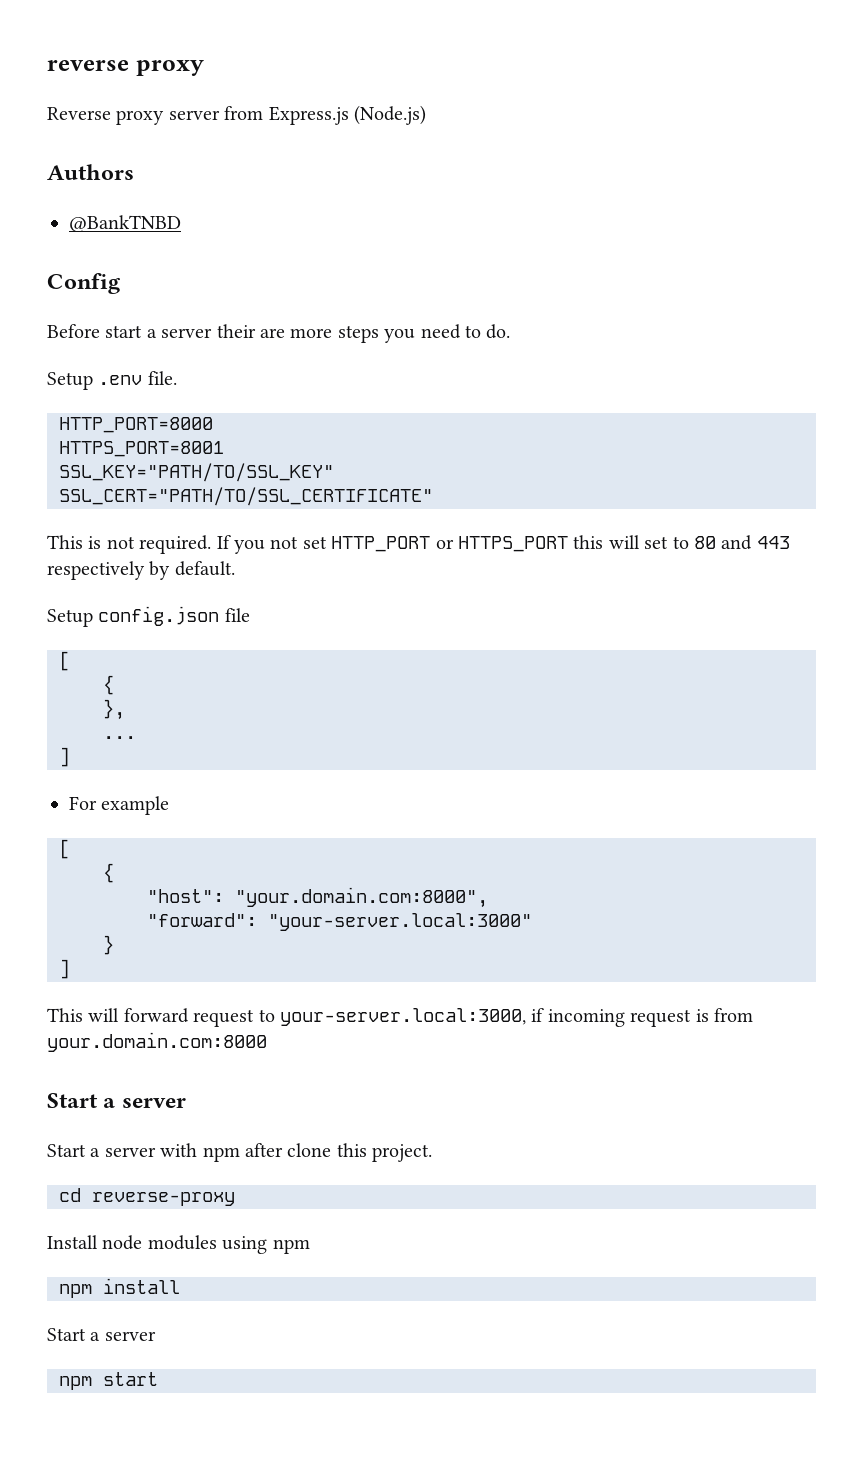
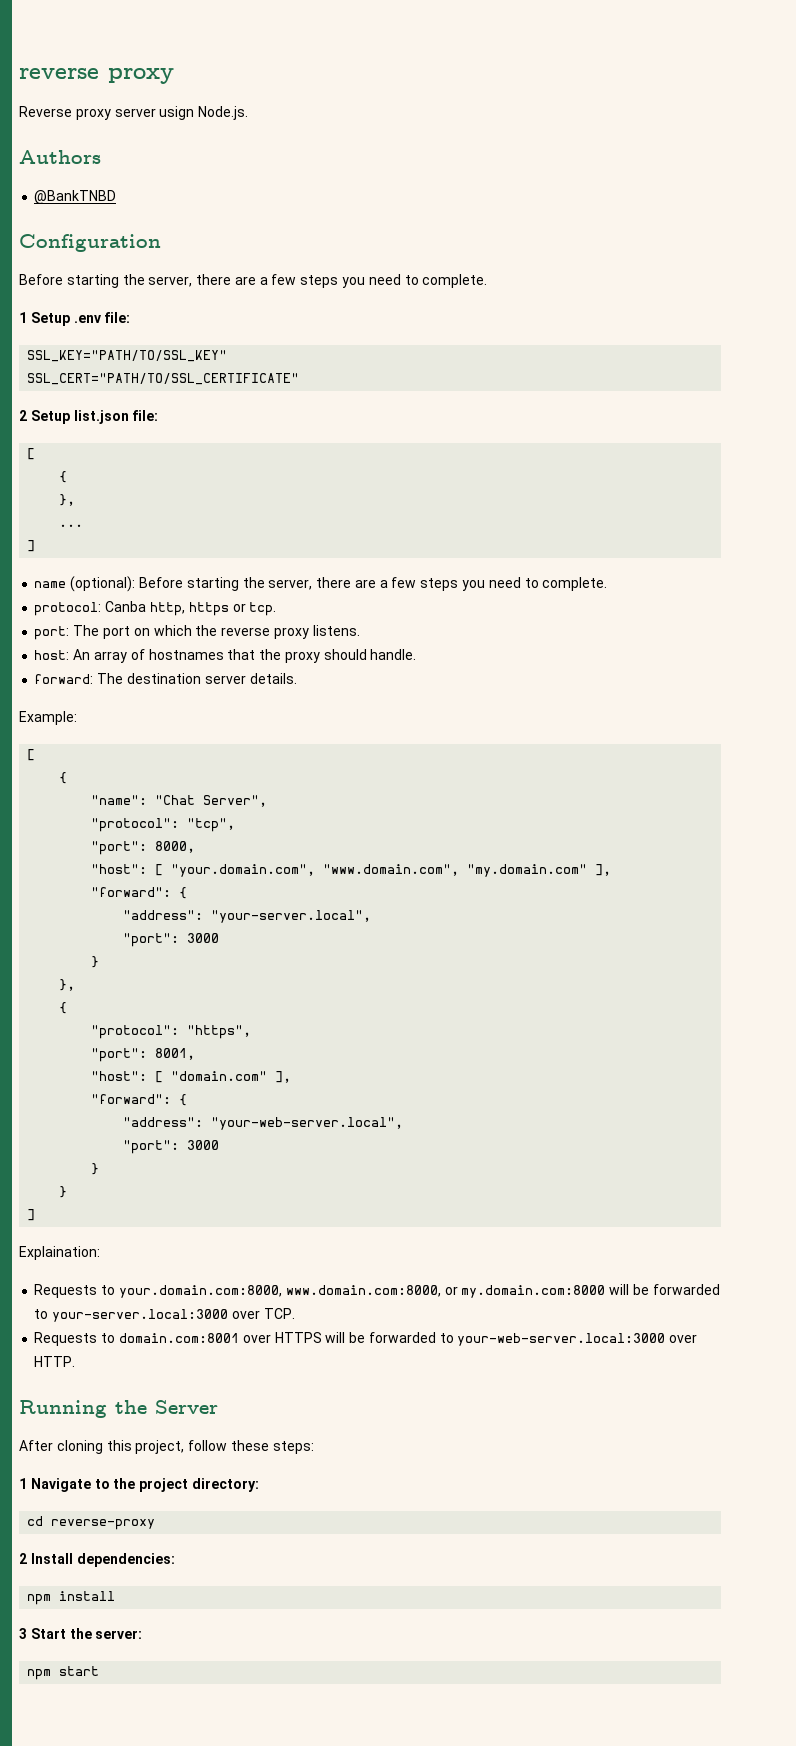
- Reverse proxy server from Express.js (Node.js)
+ Reverse proxy server usign Node.js.
- Config
- Before start a server their are more steps you need to do.
- Setup .env file.
- HTTP_PORT=8000
- HTTPS_PORT=8001
+ Configuration
+ Before starting the server, there are a few steps you need to complete.
+ 1 Setup .env file:
  SSL_KEY="PATH/TO/SSL_KEY"
  SSL_CERT="PATH/TO/SSL_CERTIFICATE"
- This is not required. If you not set HTTP_PORT or HTTPS_PORT this will set to 80 and 443 respectively by default.
- Setup config.json file
+ 2 Setup list.json file:
- For example
+ name (optional): Before starting the server, there are a few steps you need to complete.
+ protocol: Canba http, https or tcp.
+ port: The port on which the reverse proxy listens.
+ host: An array of hostnames that the proxy should handle.
+ forward: The destination server details.
+ Example:
  [
  {
- "host": "your.domain.com:8000",
- "forward": "your-server.local:3000"
+ "name": "Chat Server",
+ "protocol": "tcp",
+ "port": 8000,
+ "host": [ "your.domain.com", "www.domain.com", "my.domain.com" ],
+ "forward": {
+ "address": "your-server.local",
+ "port": 3000
+ }
+ },
+ {
+ "protocol": "https",
+ "port": 8001,
+ "host": [ "domain.com" ],
+ "forward": {
+ "address": "your-web-server.local",
+ "port": 3000
+ }
  }
  ]
- This will forward request to your-server.local:3000, if incoming request is from your.domain.com:8000
- Start a server
- Start a server with npm after clone this project.
+ Explaination:
+ Requests to your.domain.com:8000, www.domain.com:8000, or my.domain.com:8000 will be forwarded to your-server.local:3000 over TCP.
+ Requests to domain.com:8001 over HTTPS will be forwarded to your-web-server.local:3000 over HTTP.
+ Running the Server
+ After cloning this project, follow these steps:
+ 1 Navigate to the project directory:
  cd reverse-proxy
- Install node modules using npm
+ 2 Install dependencies:
  npm install
- Start a server
+ 3 Start the server:

